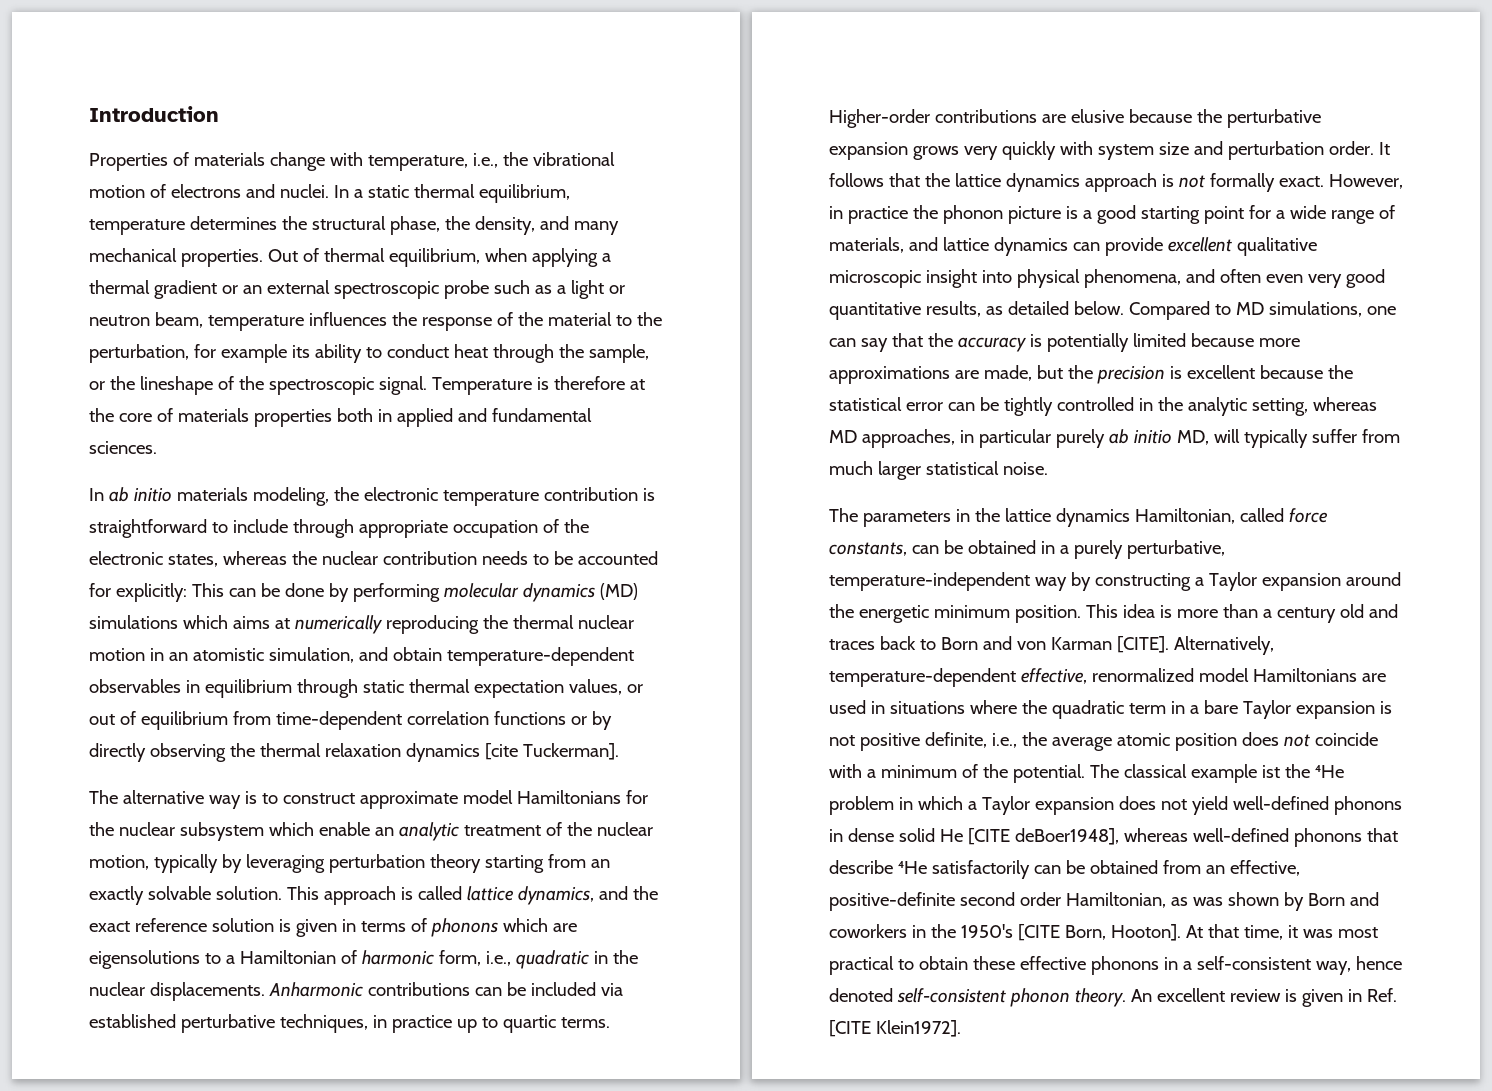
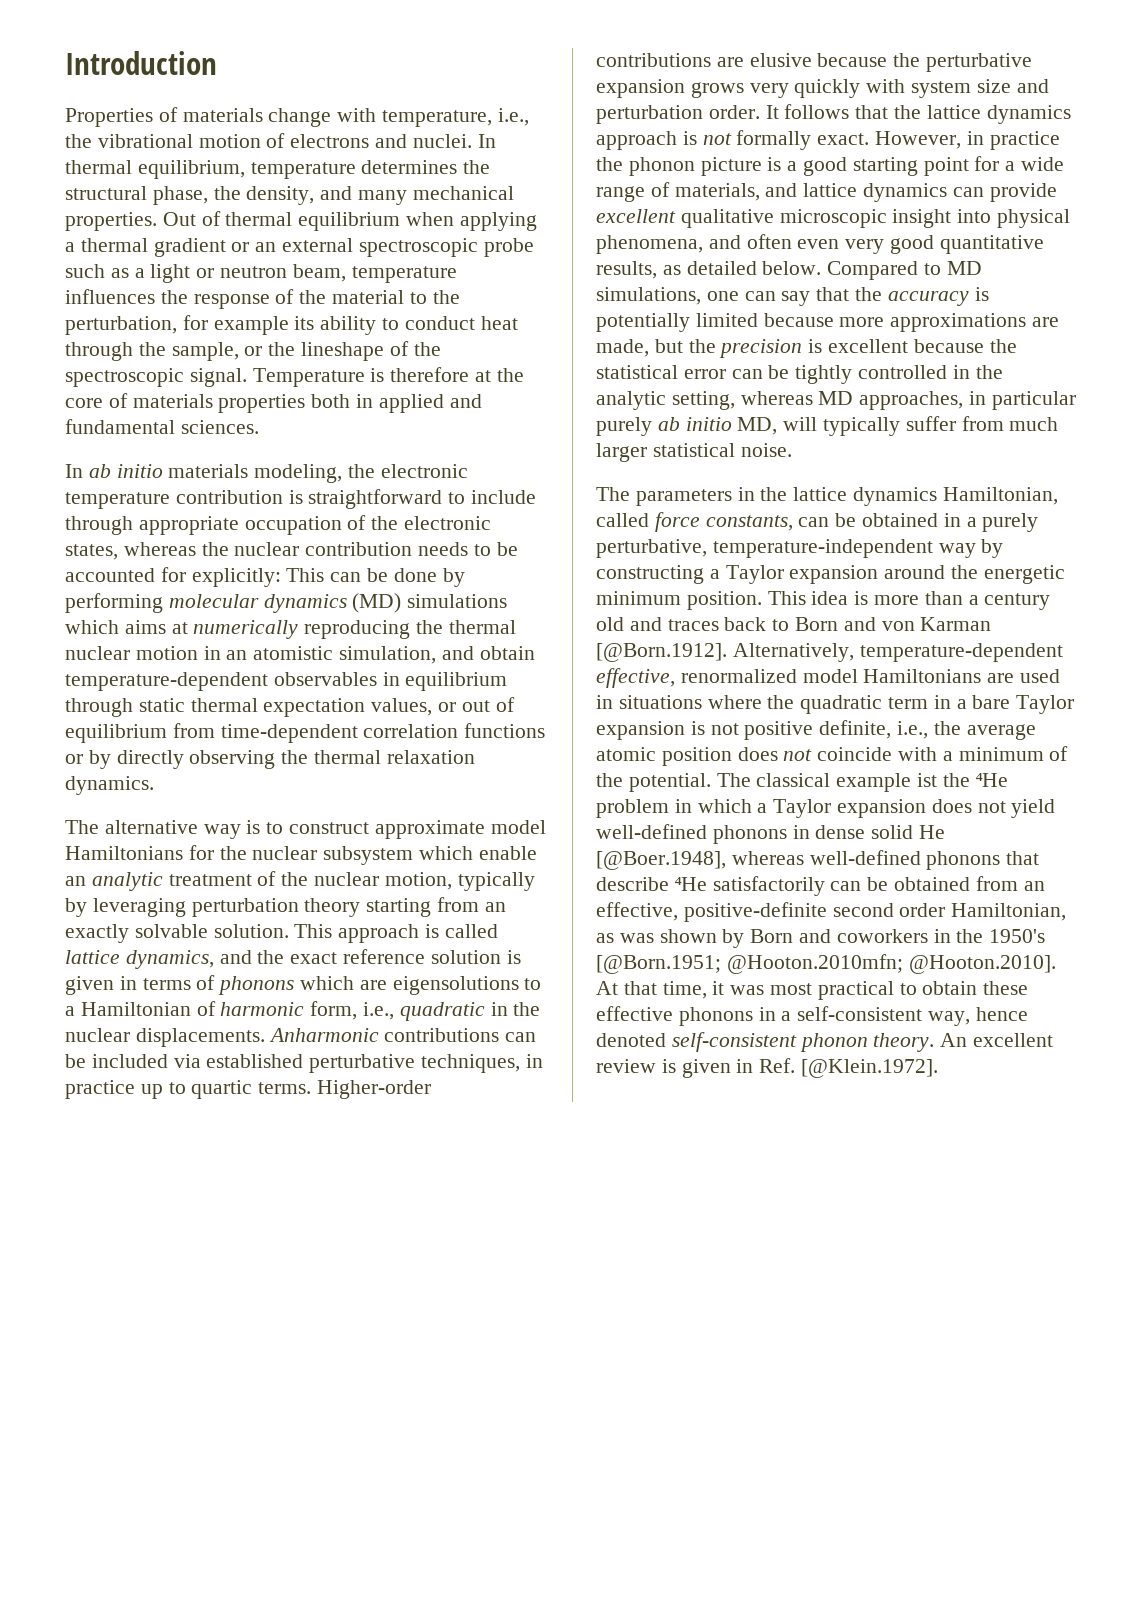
- In a static thermal equilibrium, temperature determines the structural phase, the density, and many mechanical properties.
+ In thermal equilibrium, temperature determines the structural phase, the density, and many mechanical properties.
- Out of thermal equilibrium, when applying a thermal gradient or an external spectroscopic probe such as a light or neutron beam, temperature influences the response of the material to the perturbation, for example its ability to conduct heat through the sample, or the lineshape of the spectroscopic signal.
+ Out of thermal equilibrium when applying a thermal gradient or an external spectroscopic probe such as a light or neutron beam, temperature influences the response of the material to the perturbation, for example its ability to conduct heat through the sample, or the lineshape of the spectroscopic signal.
- This can be done by performing molecular dynamics (MD) simulations which aims at numerically reproducing the thermal nuclear motion in an atomistic simulation, and obtain temperature-dependent observables in equilibrium through static thermal expectation values, or out of equilibrium from time-dependent correlation functions or by directly observing the thermal relaxation dynamics [cite Tuckerman].
+ This can be done by performing molecular dynamics (MD) simulations which aims at numerically reproducing the thermal nuclear motion in an atomistic simulation, and obtain temperature-dependent observables in equilibrium through static thermal expectation values, or out of equilibrium from time-dependent correlation functions or by directly observing the thermal relaxation dynamics.
- This idea is more than a century old and traces back to Born and von Karman [CITE]. Alternatively, temperature-dependent effective, renormalized model Hamiltonians are used in situations where the quadratic term in a bare Taylor expansion is not positive definite, i.e., the average atomic position does not coincide with a minimum of the potential.
+ This idea is more than a century old and traces back to Born and von Karman [@Born.1912]. Alternatively, temperature-dependent effective, renormalized model Hamiltonians are used in situations where the quadratic term in a bare Taylor expansion is not positive definite, i.e., the average atomic position does not coincide with a minimum of the potential.
- The classical example ist the ⁴He problem in which a Taylor expansion does not yield well-defined phonons in dense solid He [CITE deBoer1948], whereas well-defined phonons that describe ⁴He satisfactorily can be obtained from an effective, positive-definite second order Hamiltonian, as was shown by Born and coworkers in the 1950's [CITE Born, Hooton]. At that time, it was most practical to obtain these effective phonons in a self-consistent way, hence denoted self-consistent phonon theory.
+ The classical example ist the ⁴He problem in which a Taylor expansion does not yield well-defined phonons in dense solid He [@Boer.1948], whereas well-defined phonons that describe ⁴He satisfactorily can be obtained from an effective, positive-definite second order Hamiltonian, as was shown by Born and coworkers in the 1950's [@Born.1951; @Hooton.2010mfn; @Hooton.2010]. At that time, it was most practical to obtain these effective phonons in a self-consistent way, hence denoted self-consistent phonon theory.
- An excellent review is given in Ref. [CITE Klein1972].
+ An excellent review is given in Ref. [@Klein.1972].

